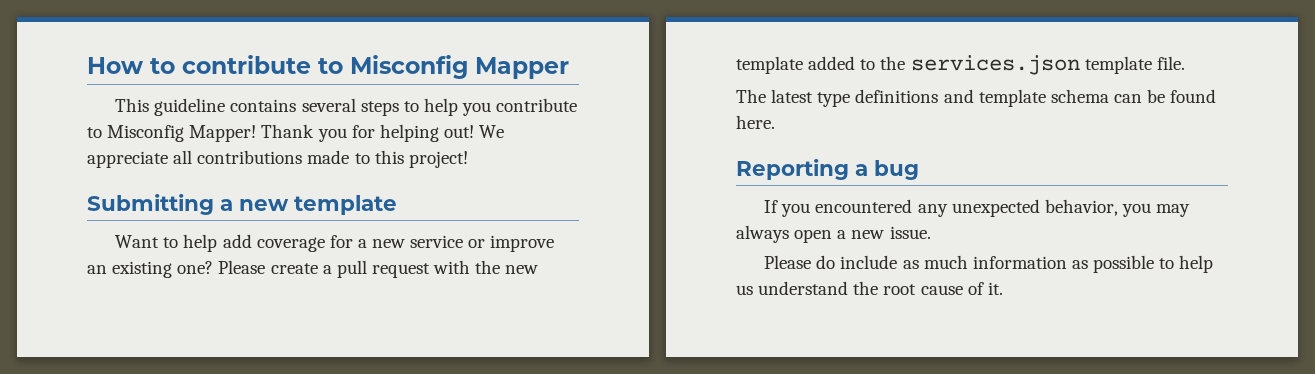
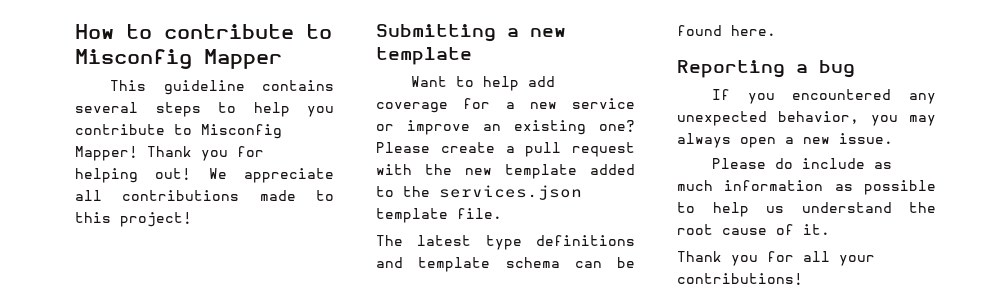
+ Thank you for all your contributions!

